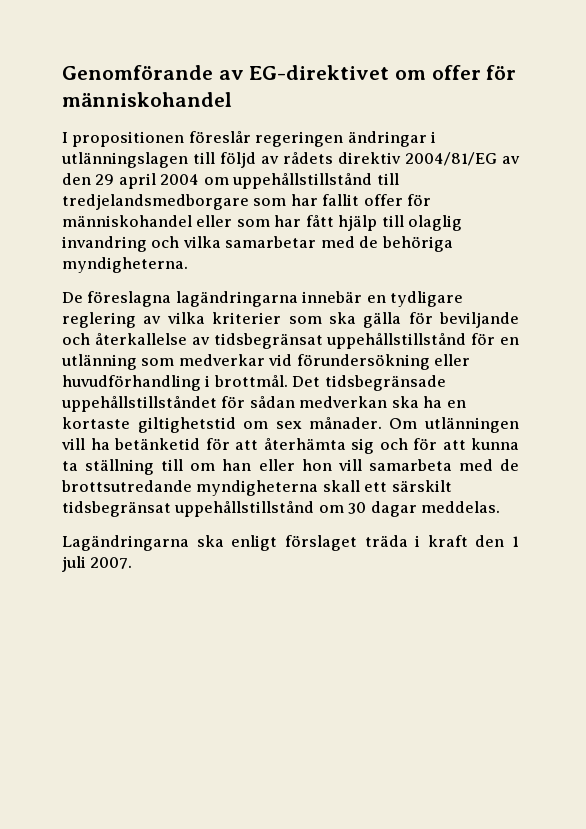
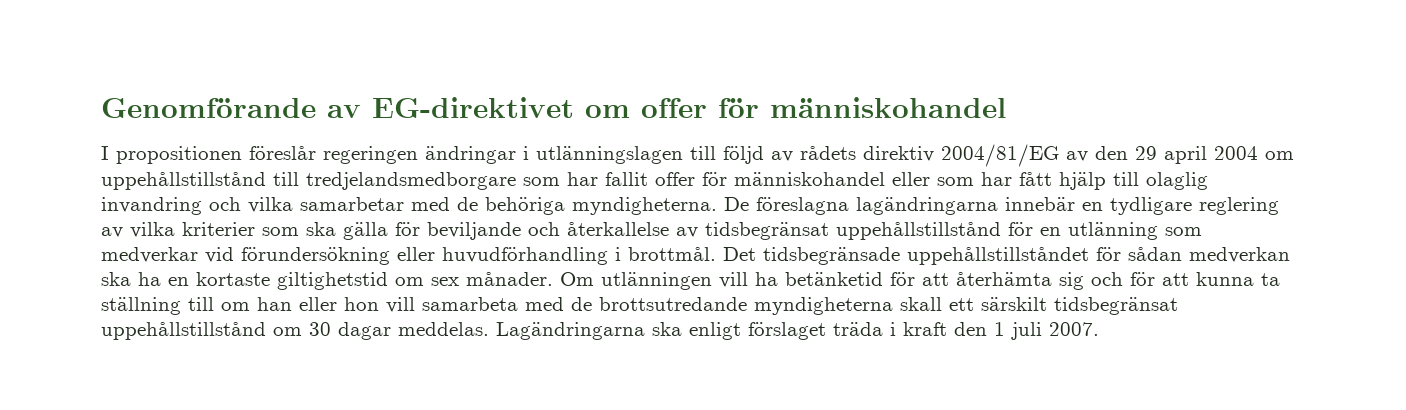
- I propositionen föreslår regeringen ändringar i utlänningslagen till följd av rådets direktiv 2004/81/EG av den 29 april 2004 om uppehållstillstånd till tredjelandsmedborgare som har fallit offer för människohandel eller som har fått hjälp till olaglig invandring och vilka samarbetar med de behöriga myndigheterna.
- De föreslagna lagändringarna innebär en tydligare reglering av vilka kriterier som ska gälla för beviljande och återkallelse av tidsbegränsat uppehållstillstånd för en utlänning som medverkar vid förundersökning eller huvudförhandling i brottmål.
+ I propositionen föreslår regeringen ändringar i utlänningslagen till följd av rådets direktiv 2004/81/EG av den 29 april 2004 om uppehållstillstånd till tredjelandsmedborgare som har fallit offer för människohandel eller som har fått hjälp till olaglig invandring och vilka samarbetar med de behöriga myndigheterna. De föreslagna lagändringarna innebär en tydligare reglering av vilka kriterier som ska gälla för beviljande och återkallelse av tidsbegränsat uppehållstillstånd för en utlänning som medverkar vid förundersökning eller huvudförhandling i brottmål.
- Om utlänningen vill ha betänketid för att återhämta sig och för att kunna ta ställning till om han eller hon vill samarbeta med de brottsutredande myndigheterna skall ett särskilt tidsbegränsat uppehållstillstånd om 30 dagar meddelas.
- Lagändringarna ska enligt förslaget träda i kraft den 1 juli 2007.
+ Om utlänningen vill ha betänketid för att återhämta sig och för att kunna ta ställning till om han eller hon vill samarbeta med de brottsutredande myndigheterna skall ett särskilt tidsbegränsat uppehållstillstånd om 30 dagar meddelas. Lagändringarna ska enligt förslaget träda i kraft den 1 juli 2007.

